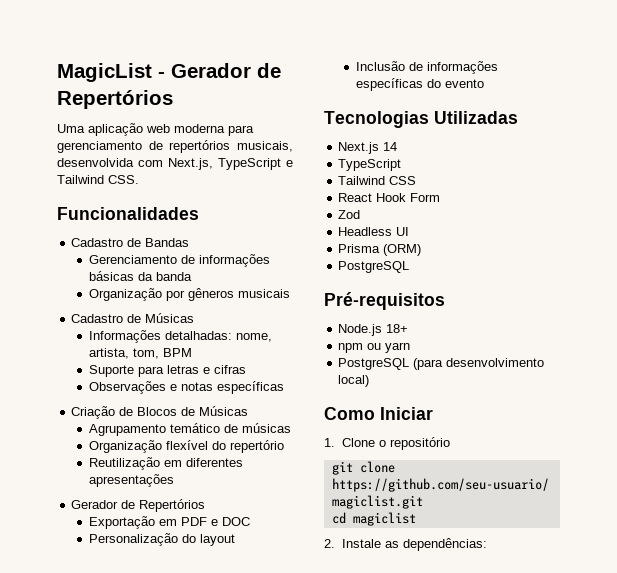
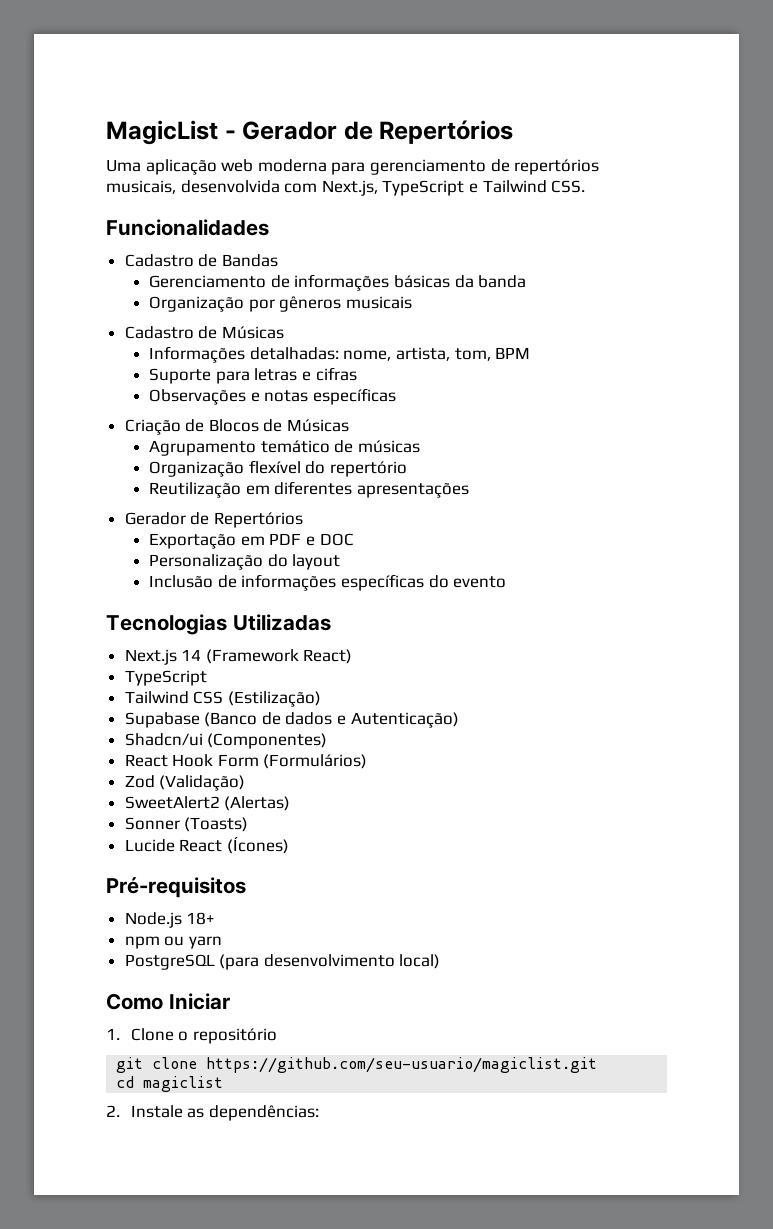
- Next.js 14
+ Next.js 14 (Framework React)
- Tailwind CSS
+ Tailwind CSS (Estilização)
+ Supabase (Banco de dados e Autenticação)
+ Shadcn/ui (Componentes)
- React Hook Form
+ React Hook Form (Formulários)
- Zod
- Headless UI
- Prisma (ORM)
- PostgreSQL
+ Zod (Validação)
+ SweetAlert2 (Alertas)
+ Sonner (Toasts)
+ Lucide React (Ícones)

